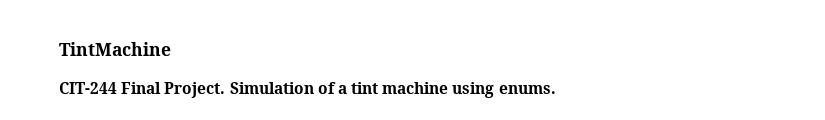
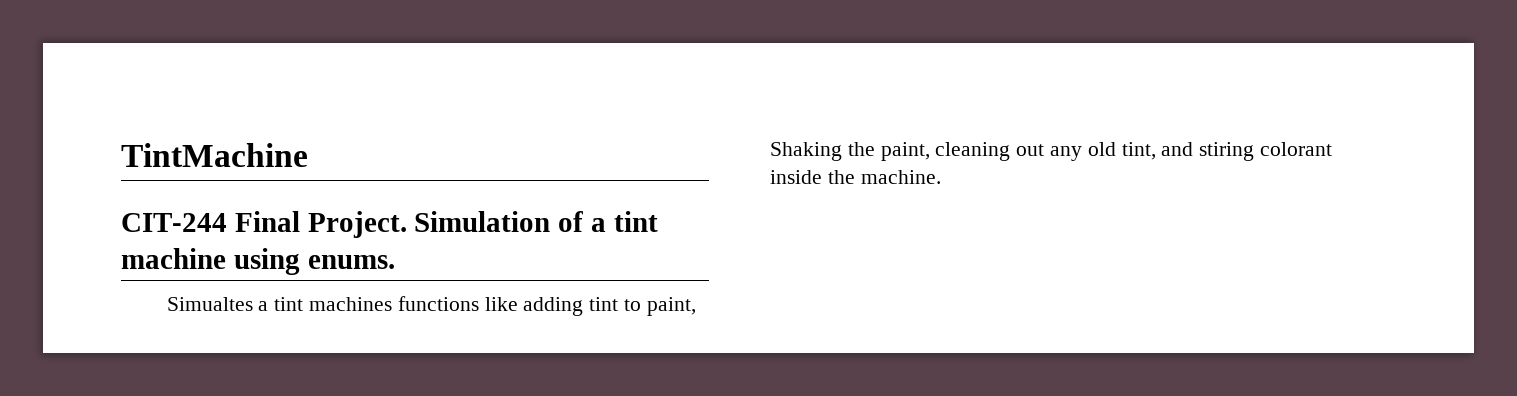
+ Simualtes a tint machines functions like adding tint to paint, Shaking the paint, cleaning out any old tint, and stiring colorant inside the machine.

